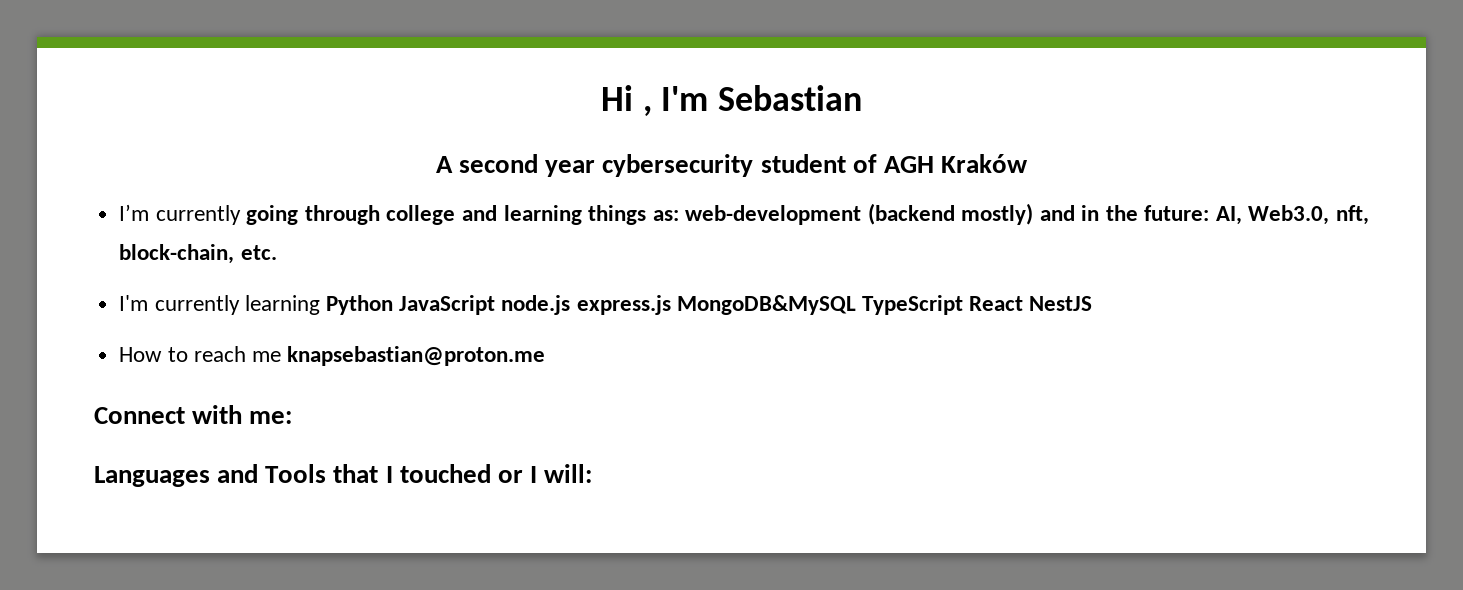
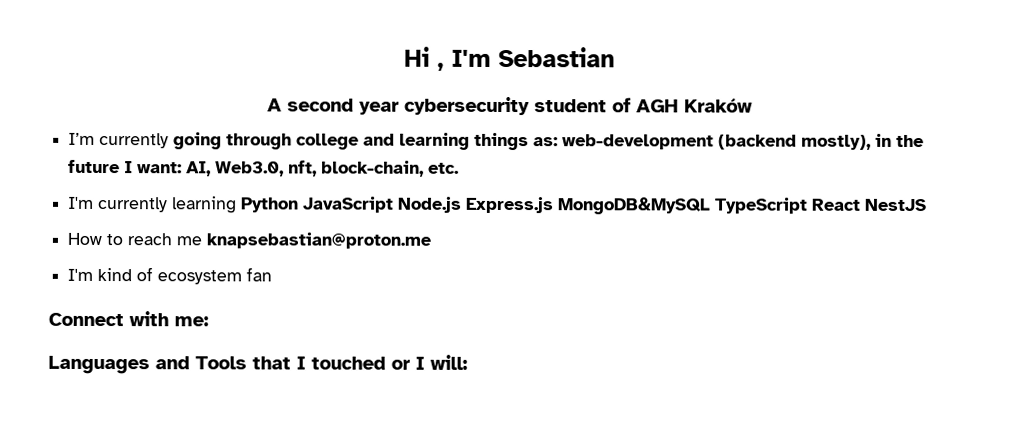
- I’m currently going through college and learning things as: web-development (backend mostly) and in the future: AI, Web3.0, nft, block-chain, etc.
+ I’m currently going through college and learning things as: web-development (backend mostly), in the future I want: AI, Web3.0, nft, block-chain, etc.
- I'm currently learning Python JavaScript node.js express.js MongoDB&MySQL TypeScript React NestJS
+ I'm currently learning Python JavaScript Node.js Express.js MongoDB&MySQL TypeScript React NestJS
+ I'm kind of ecosystem fan

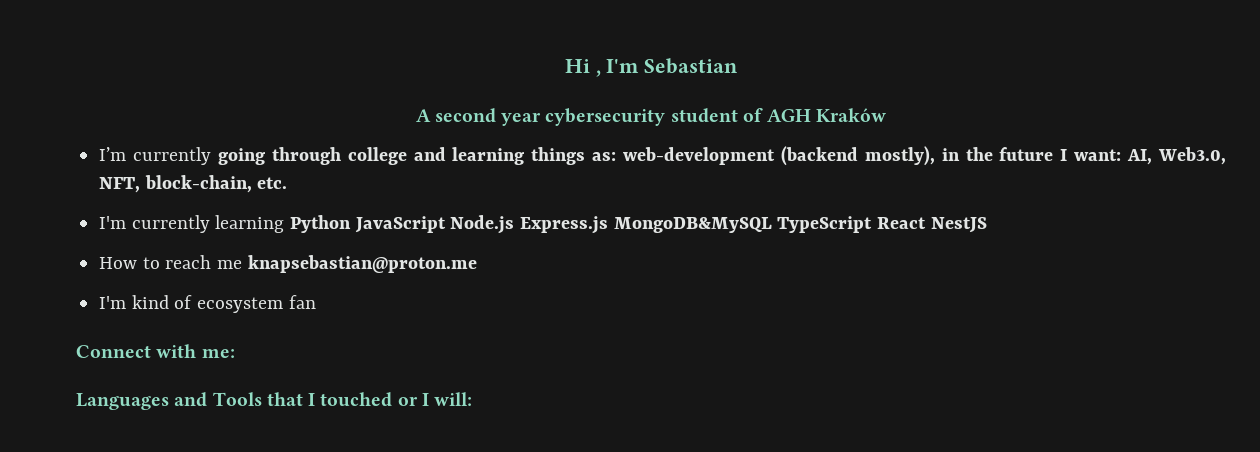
- I’m currently going through college and learning things as: web-development (backend mostly), in the future I want: AI, Web3.0, nft, block-chain, etc.
+ I’m currently going through college and learning things as: web-development (backend mostly), in the future I want: AI, Web3.0, NFT, block-chain, etc.

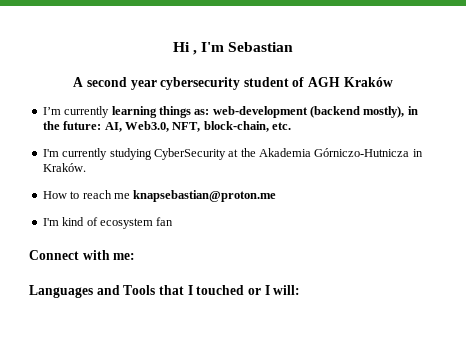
- I’m currently going through college and learning things as: web-development (backend mostly), in the future I want: AI, Web3.0, NFT, block-chain, etc.
+ I’m currently learning things as: web-development (backend mostly), in the future: AI, Web3.0, NFT, block-chain, etc.
- I'm currently learning Python JavaScript Node.js Express.js MongoDB&MySQL TypeScript React NestJS
+ I'm currently studying CyberSecurity at the Akademia Górniczo-Hutnicza in Kraków.

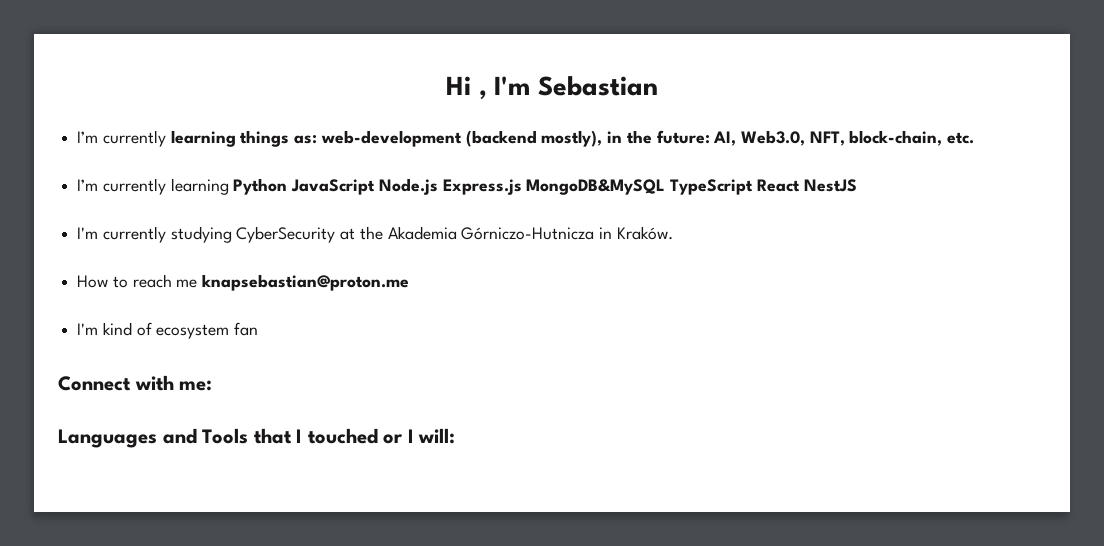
- A second year cybersecurity student of AGH Kraków
+ I’m currently learning Python JavaScript Node.js Express.js MongoDB&MySQL TypeScript React NestJS

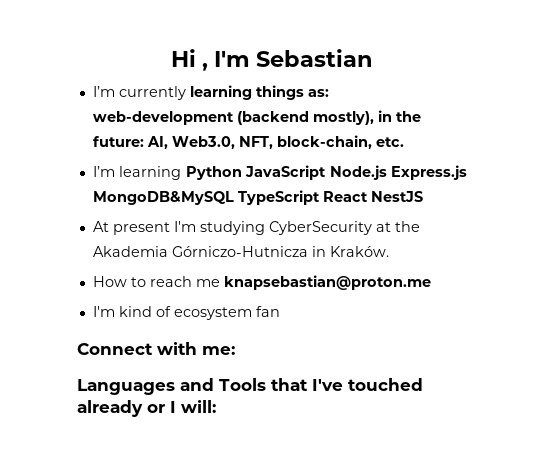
- I’m currently learning Python JavaScript Node.js Express.js MongoDB&MySQL TypeScript React NestJS
+ I’m learning Python JavaScript Node.js Express.js MongoDB&MySQL TypeScript React NestJS
- I'm currently studying CyberSecurity at the Akademia Górniczo-Hutnicza in Kraków.
+ At present I'm studying CyberSecurity at the Akademia Górniczo-Hutnicza in Kraków.
- Languages and Tools that I touched or I will:
+ Languages and Tools that I've touched already or I will:

